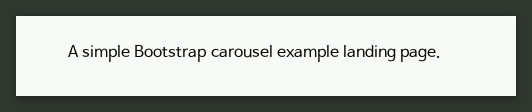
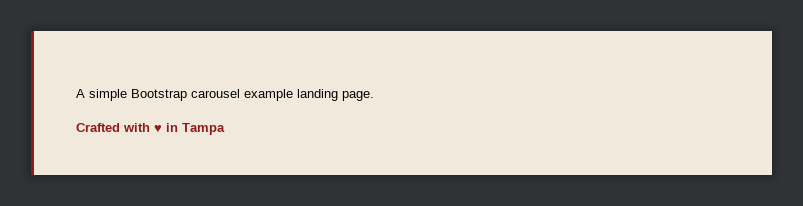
+ Crafted with ♥ in Tampa

